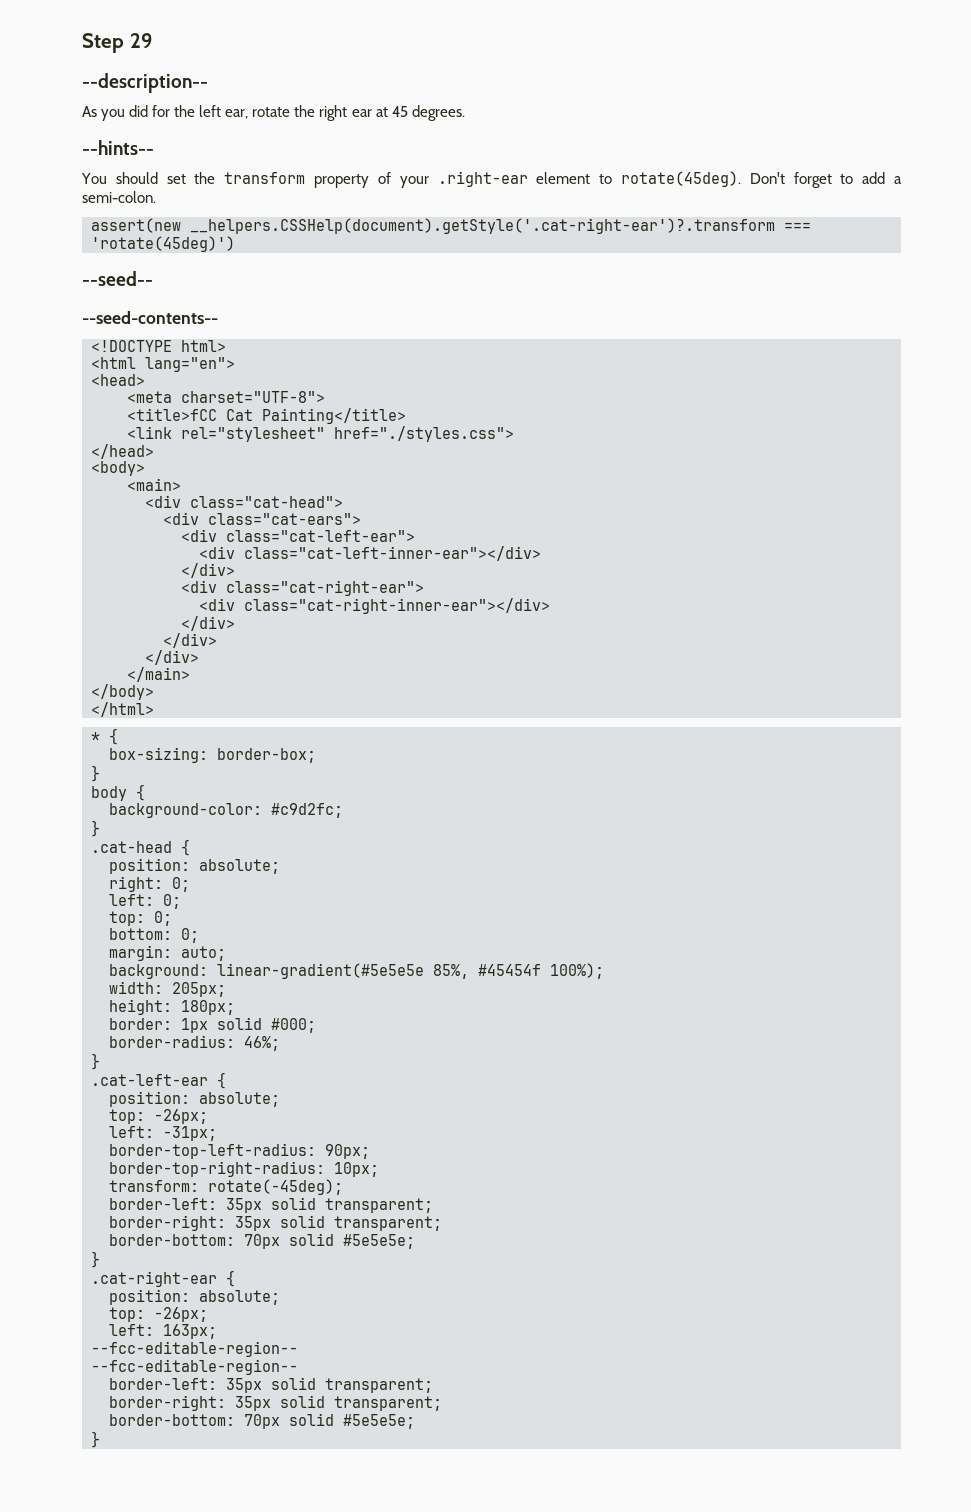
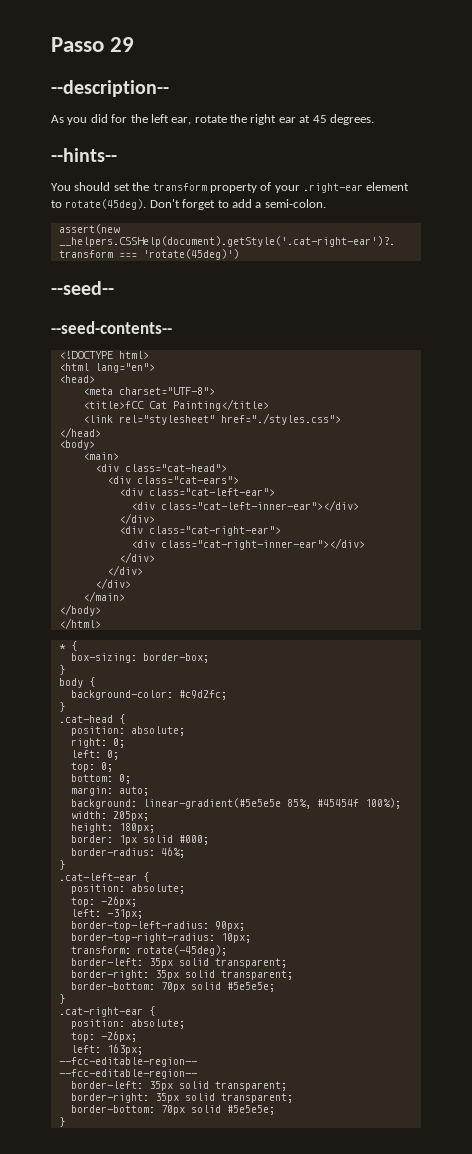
- Step 29
+ Passo 29

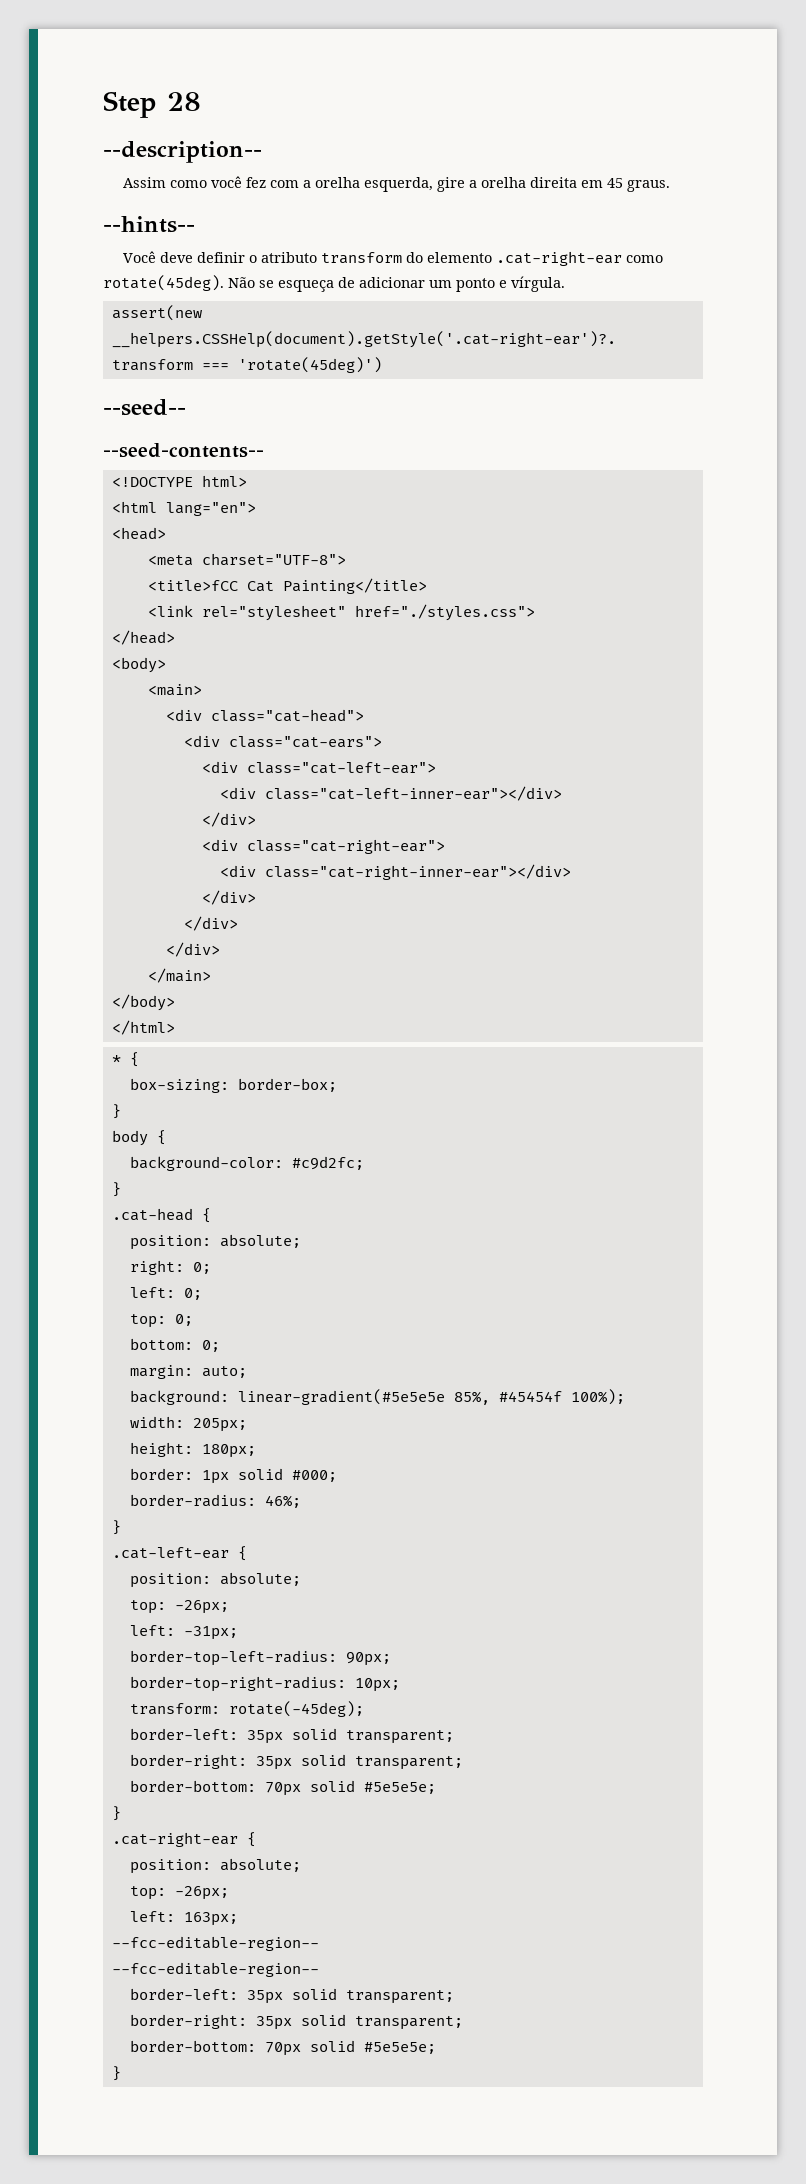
- Passo 29
+ Step 28
- As you did for the left ear, rotate the right ear at 45 degrees.
+ Assim como você fez com a orelha esquerda, gire a orelha direita em 45 graus.
  --hints--
- You should set the transform property of your .right-ear element to rotate(45deg). Don't forget to add a semi-colon.
+ Você deve definir o atributo transform do elemento .cat-right-ear como rotate(45deg). Não se esqueça de adicionar um ponto e vírgula.

